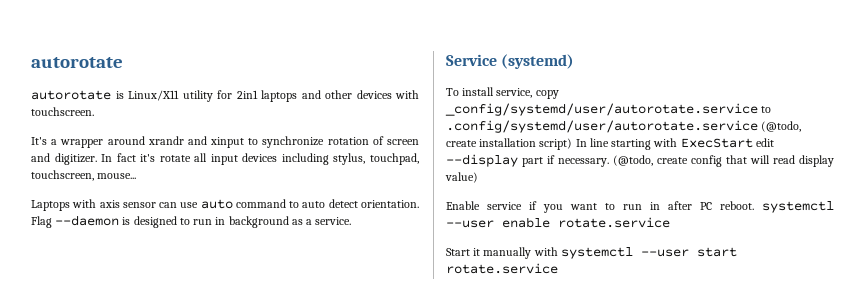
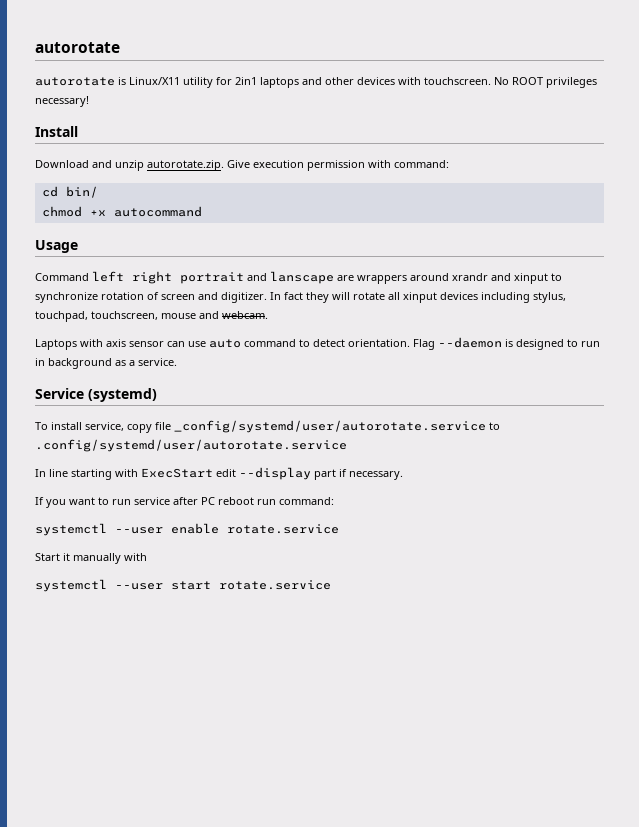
- autorotate is Linux/X11 utility for 2in1 laptops and other devices with touchscreen.
- It's a wrapper around xrandr and xinput to synchronize rotation of screen and digitizer.
+ autorotate is Linux/X11 utility for 2in1 laptops and other devices with touchscreen. No ROOT privileges necessary!
+ Install
+ Download and unzip autorotate.zip. Give execution permission with command:
+ cd bin/
+ chmod +x autocommand
+ Usage
+ Command left right portrait and lanscape are wrappers around xrandr and xinput to synchronize rotation of screen and digitizer.
- In fact it's rotate all input devices including stylus, touchpad, touchscreen, mouse...
+ In fact they will rotate all xinput devices including stylus, touchpad, touchscreen, mouse and webcam.
- Laptops with axis sensor can use auto command to auto detect orientation.
+ Laptops with axis sensor can use auto command to detect orientation.
- To install service, copy _config/systemd/user/autorotate.service to .config/systemd/user/autorotate.service (@todo, create installation script) In line starting with ExecStart edit --display part if necessary. (@todo, create config that will read display value)
- Enable service if you want to run in after PC reboot. systemctl --user enable rotate.service
+ To install service, copy file _config/systemd/user/autorotate.service to .config/systemd/user/autorotate.service
+ In line starting with ExecStart edit --display part if necessary.
+ If you want to run service after PC reboot run command:
+ systemctl --user enable rotate.service
- Start it manually with systemctl --user start rotate.service
+ Start it manually with
+ systemctl --user start rotate.service

